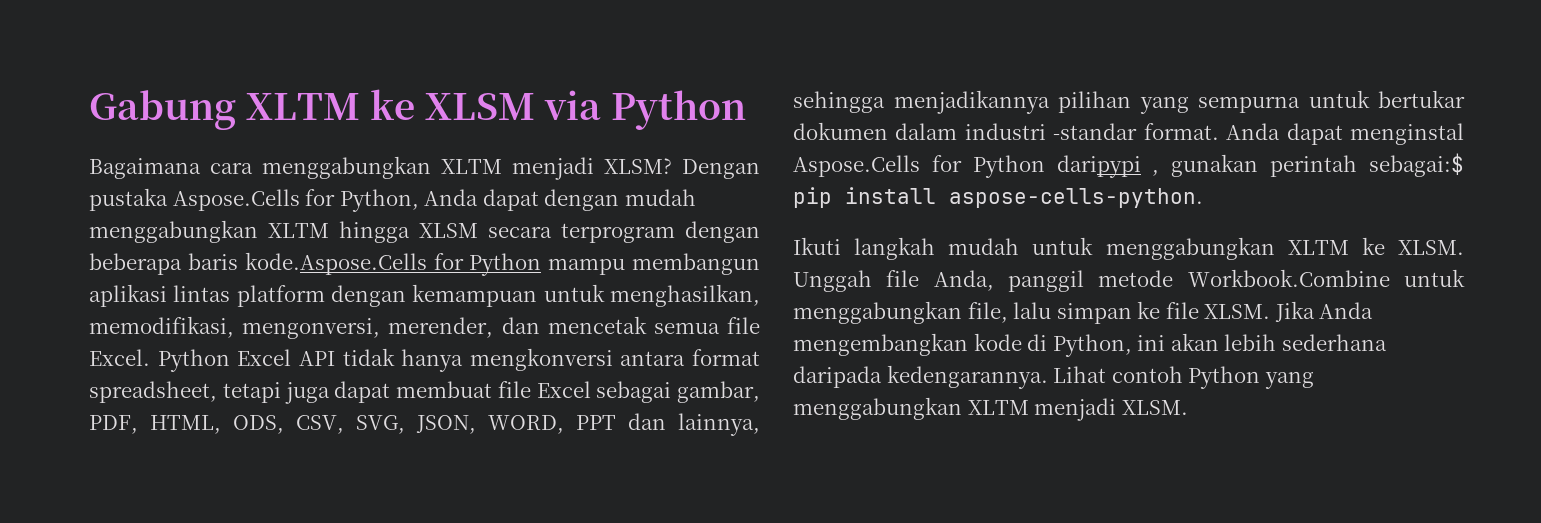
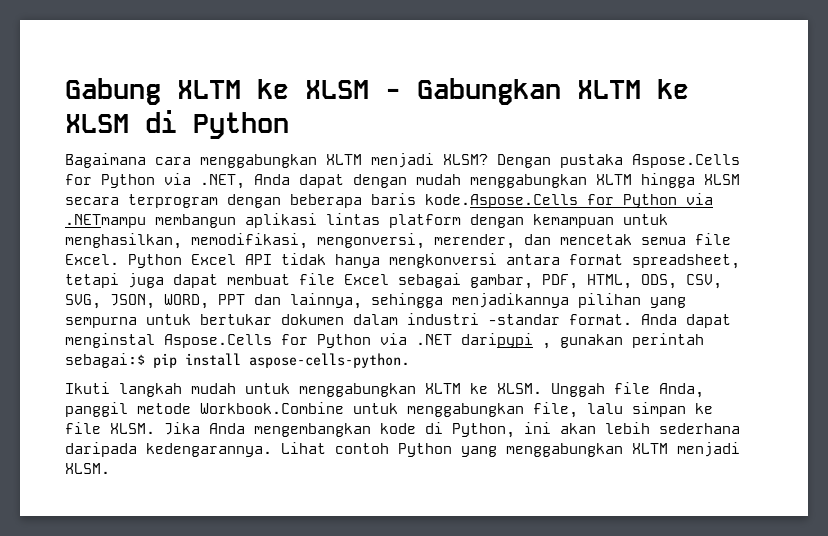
- Gabung XLTM ke XLSM via Python
+ Gabung XLTM ke XLSM - Gabungkan XLTM ke XLSM di Python
- Dengan pustaka Aspose.Cells for Python, Anda dapat dengan mudah menggabungkan XLTM hingga XLSM secara terprogram dengan beberapa baris kode.Aspose.Cells for Python mampu membangun aplikasi lintas platform dengan kemampuan untuk menghasilkan, memodifikasi, mengonversi, merender, dan mencetak semua file Excel.
+ Dengan pustaka Aspose.Cells for Python via .NET, Anda dapat dengan mudah menggabungkan XLTM hingga XLSM secara terprogram dengan beberapa baris kode.Aspose.Cells for Python via .NETmampu membangun aplikasi lintas platform dengan kemampuan untuk menghasilkan, memodifikasi, mengonversi, merender, dan mencetak semua file Excel.
- Anda dapat menginstal Aspose.Cells for Python daripypi , gunakan perintah sebagai:$ pip install aspose-cells-python.
+ Anda dapat menginstal Aspose.Cells for Python via .NET daripypi , gunakan perintah sebagai:$ pip install aspose-cells-python.

